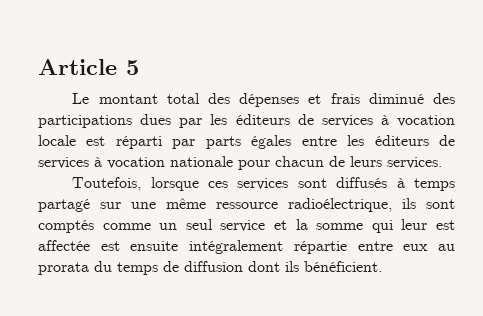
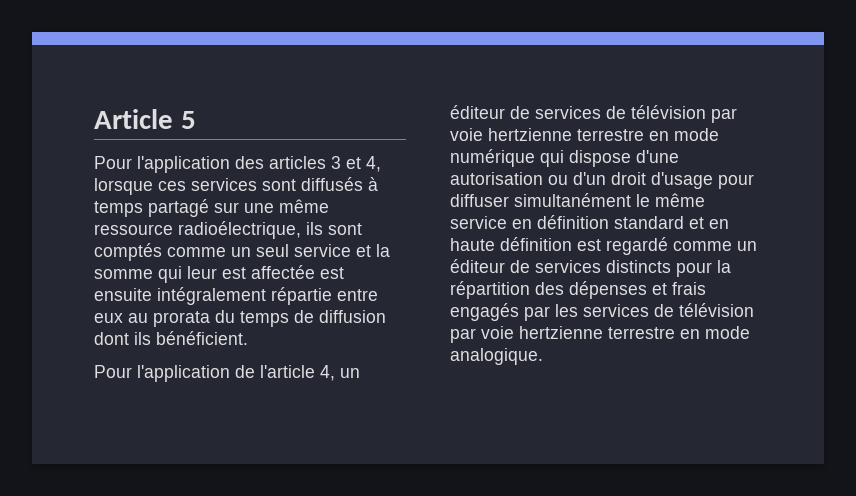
- Le montant total des dépenses et frais diminué des participations dues par les éditeurs de services à vocation locale est réparti par parts égales entre les éditeurs de services à vocation nationale pour chacun de leurs services.
- Toutefois, lorsque ces services sont diffusés à temps partagé sur une même ressource radioélectrique, ils sont comptés comme un seul service et la somme qui leur est affectée est ensuite intégralement répartie entre eux au prorata du temps de diffusion dont ils bénéficient.
+ Pour l'application des articles 3 et 4, lorsque ces services sont diffusés à temps partagé sur une même ressource radioélectrique, ils sont comptés comme un seul service et la somme qui leur est affectée est ensuite intégralement répartie entre eux au prorata du temps de diffusion dont ils bénéficient.
+ Pour l'application de l'article 4, un éditeur de services de télévision par voie hertzienne terrestre en mode numérique qui dispose d'une autorisation ou d'un droit d'usage pour diffuser simultanément le même service en définition standard et en haute définition est regardé comme un éditeur de services distincts pour la répartition des dépenses et frais engagés par les services de télévision par voie hertzienne terrestre en mode analogique.

